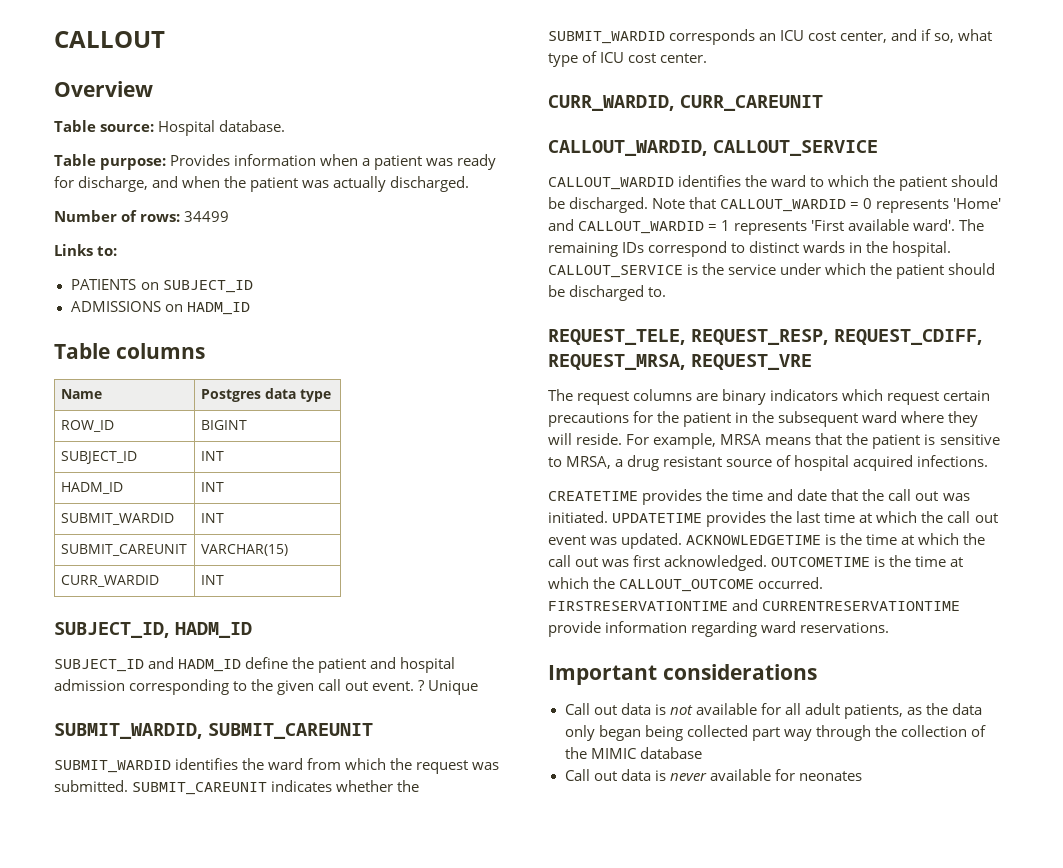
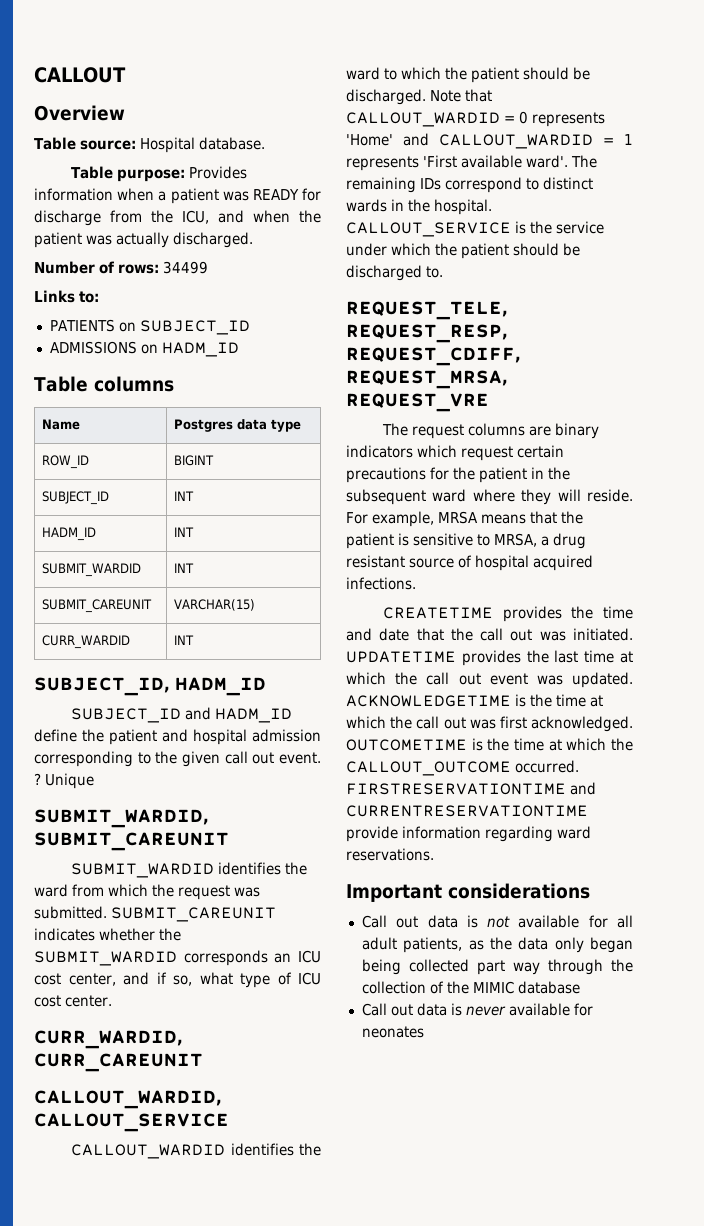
- Table purpose: Provides information when a patient was ready for discharge, and when the patient was actually discharged.
+ Table purpose: Provides information when a patient was READY for discharge from the ICU, and when the patient was actually discharged.

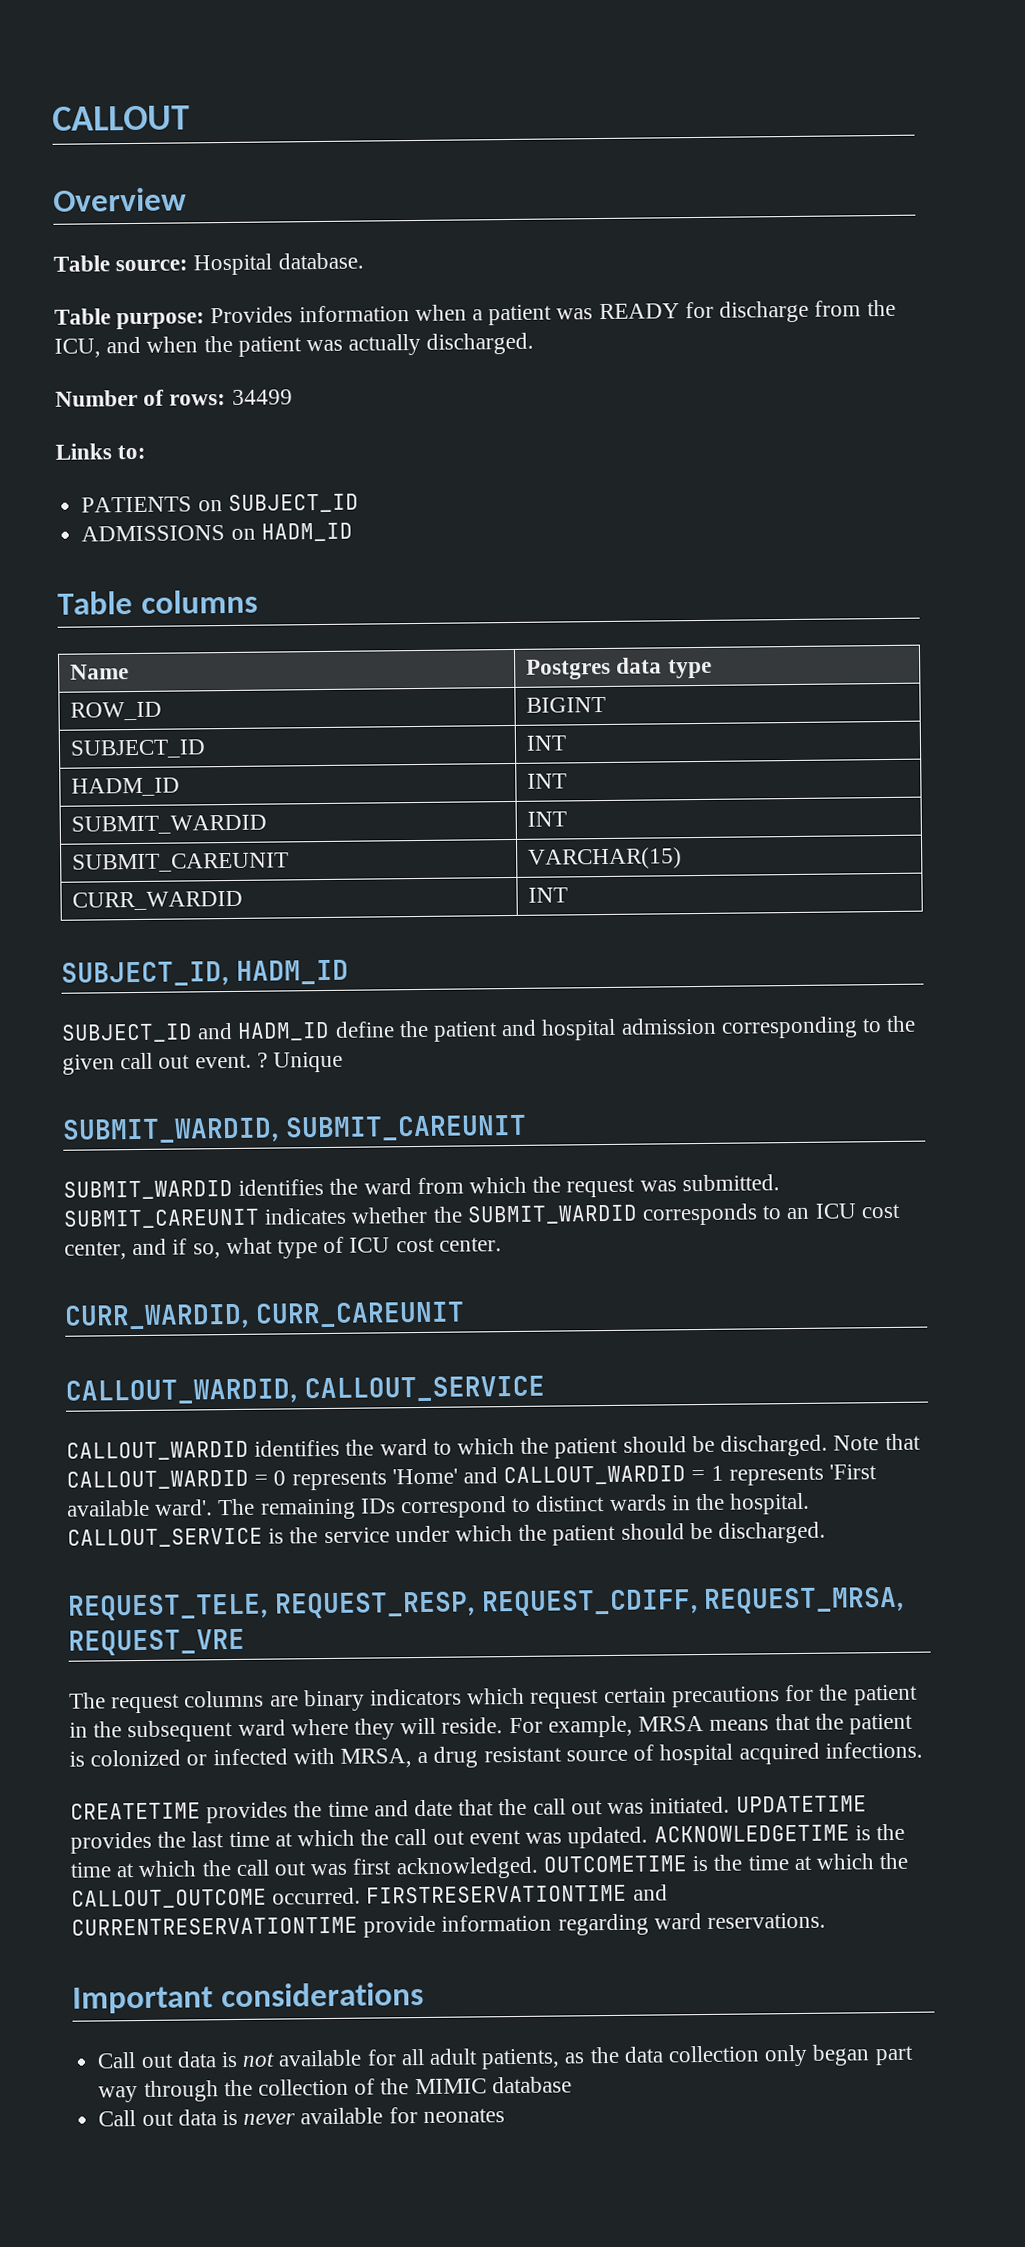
- SUBMIT_CAREUNIT indicates whether the SUBMIT_WARDID corresponds an ICU cost center, and if so, what type of ICU cost center.
+ SUBMIT_CAREUNIT indicates whether the SUBMIT_WARDID corresponds to an ICU cost center, and if so, what type of ICU cost center.
- CALLOUT_SERVICE is the service under which the patient should be discharged to.
+ CALLOUT_SERVICE is the service under which the patient should be discharged.
- For example, MRSA means that the patient is sensitive to MRSA, a drug resistant source of hospital acquired infections.
+ For example, MRSA means that the patient is colonized or infected with MRSA, a drug resistant source of hospital acquired infections.
- Call out data is not available for all adult patients, as the data only began being collected part way through the collection of the MIMIC database
+ Call out data is not available for all adult patients, as the data collection only began part way through the collection of the MIMIC database

